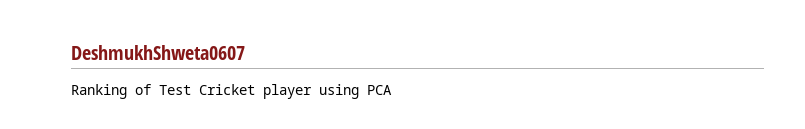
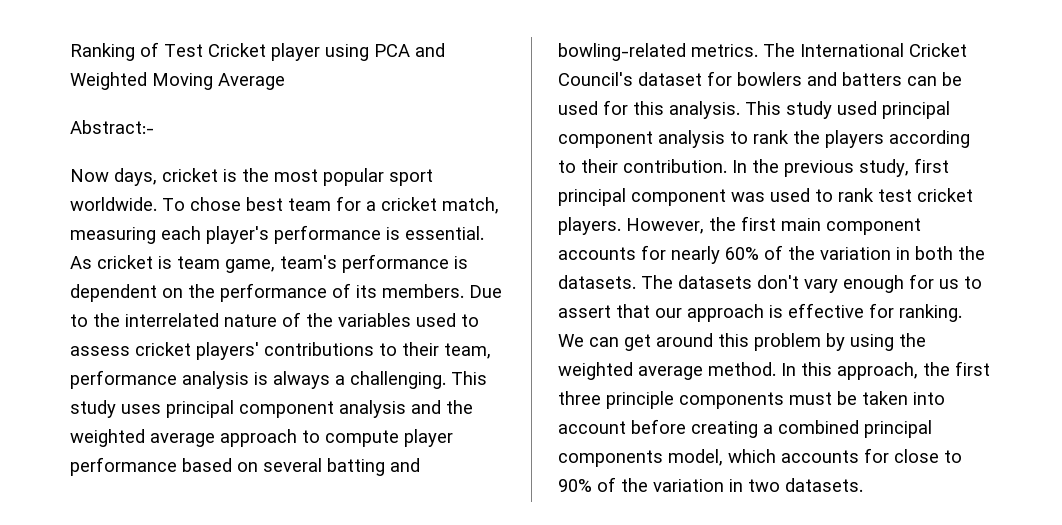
- DeshmukhShweta0607
- Ranking of Test Cricket player using PCA
+ Ranking of Test Cricket player using PCA and Weighted Moving Average
+ Abstract:-
+ Now days, cricket is the most popular sport worldwide. To chose best team for a cricket match, measuring each player's performance is essential. As cricket is team game, team's performance is dependent on the performance of its members. Due to the interrelated nature of the variables used to assess cricket players' contributions to their team, performance analysis is always a challenging. This study uses principal component analysis and the weighted average approach to compute player performance based on several batting and bowling-related metrics. The International Cricket Council's dataset for bowlers and batters can be used for this analysis. This study used principal component analysis to rank the players according to their contribution. In the previous study, first principal component was used to rank test cricket players. However, the first main component accounts for nearly 60% of the variation in both the datasets. The datasets don't vary enough for us to assert that our approach is effective for ranking. We can get around this problem by using the weighted average method. In this approach, the first three principle components must be taken into account before creating a combined principal components model, which accounts for close to 90% of the variation in two datasets.

